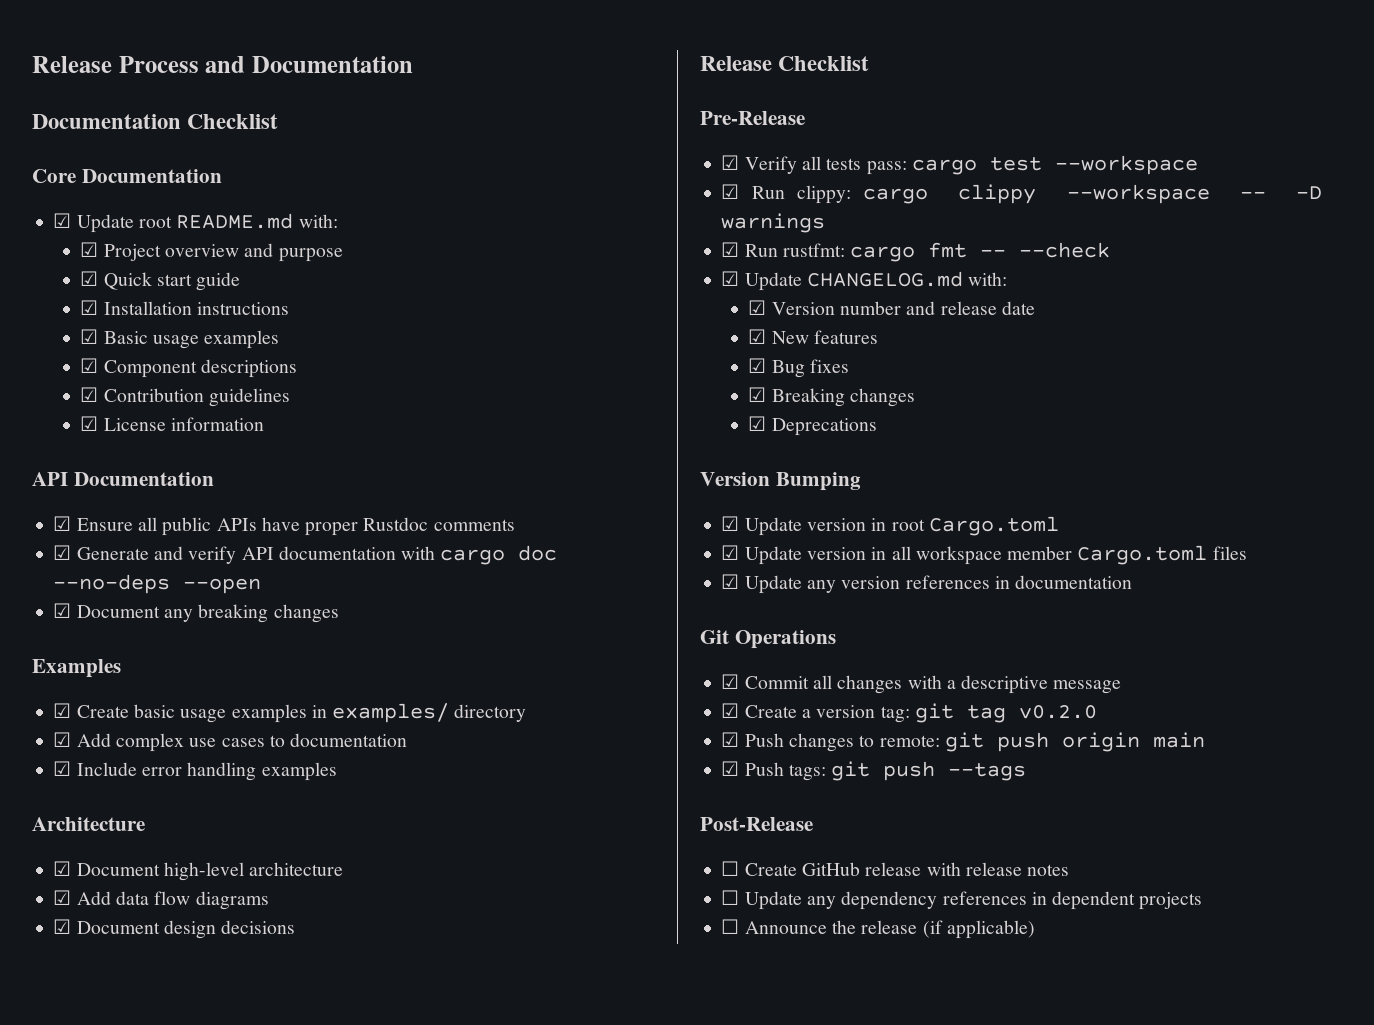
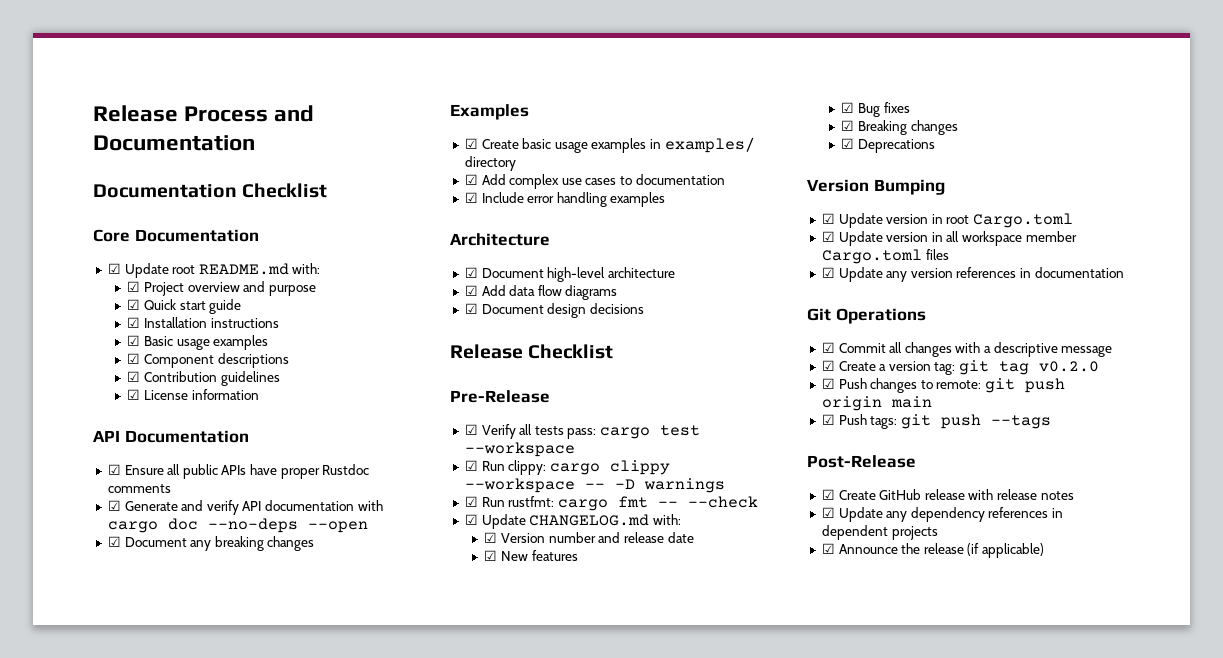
- ☐ Create GitHub release with release notes
+ ☑ Create GitHub release with release notes
- ☐ Update any dependency references in dependent projects
+ ☑ Update any dependency references in dependent projects
- ☐ Announce the release (if applicable)
+ ☑ Announce the release (if applicable)

